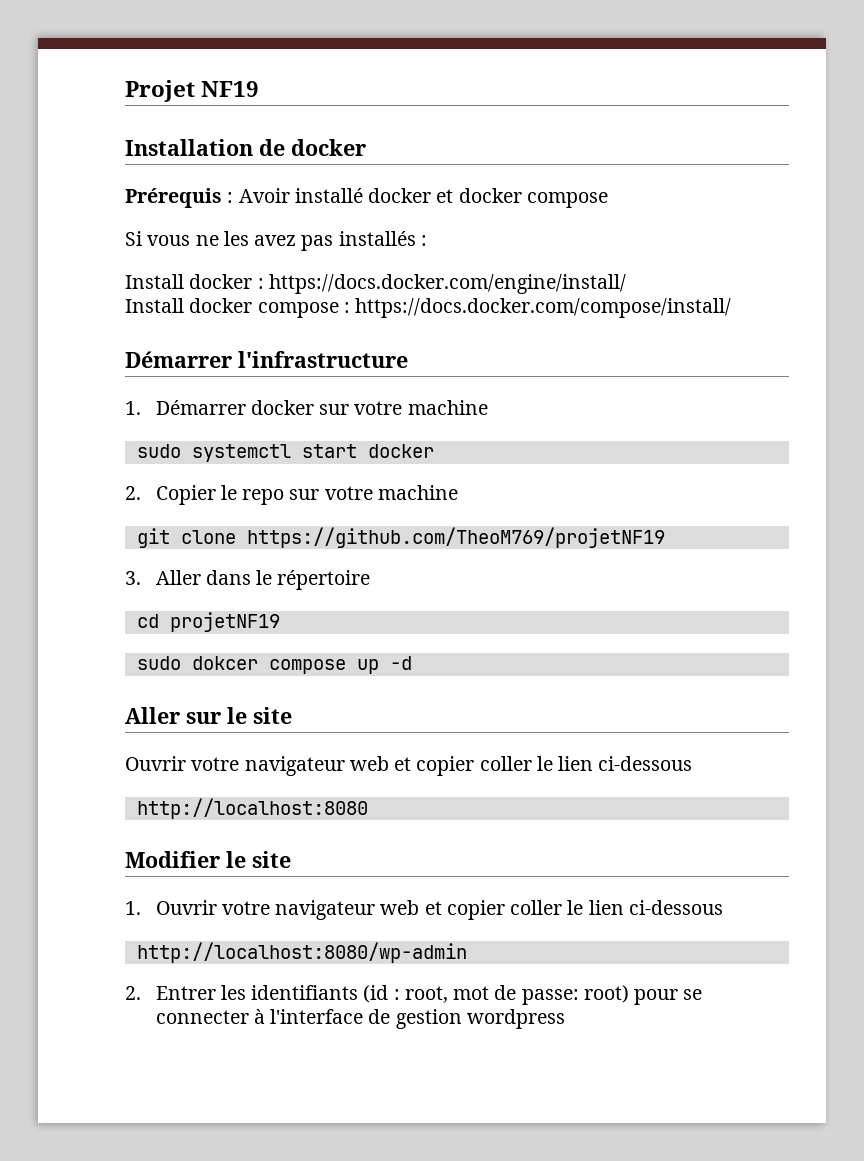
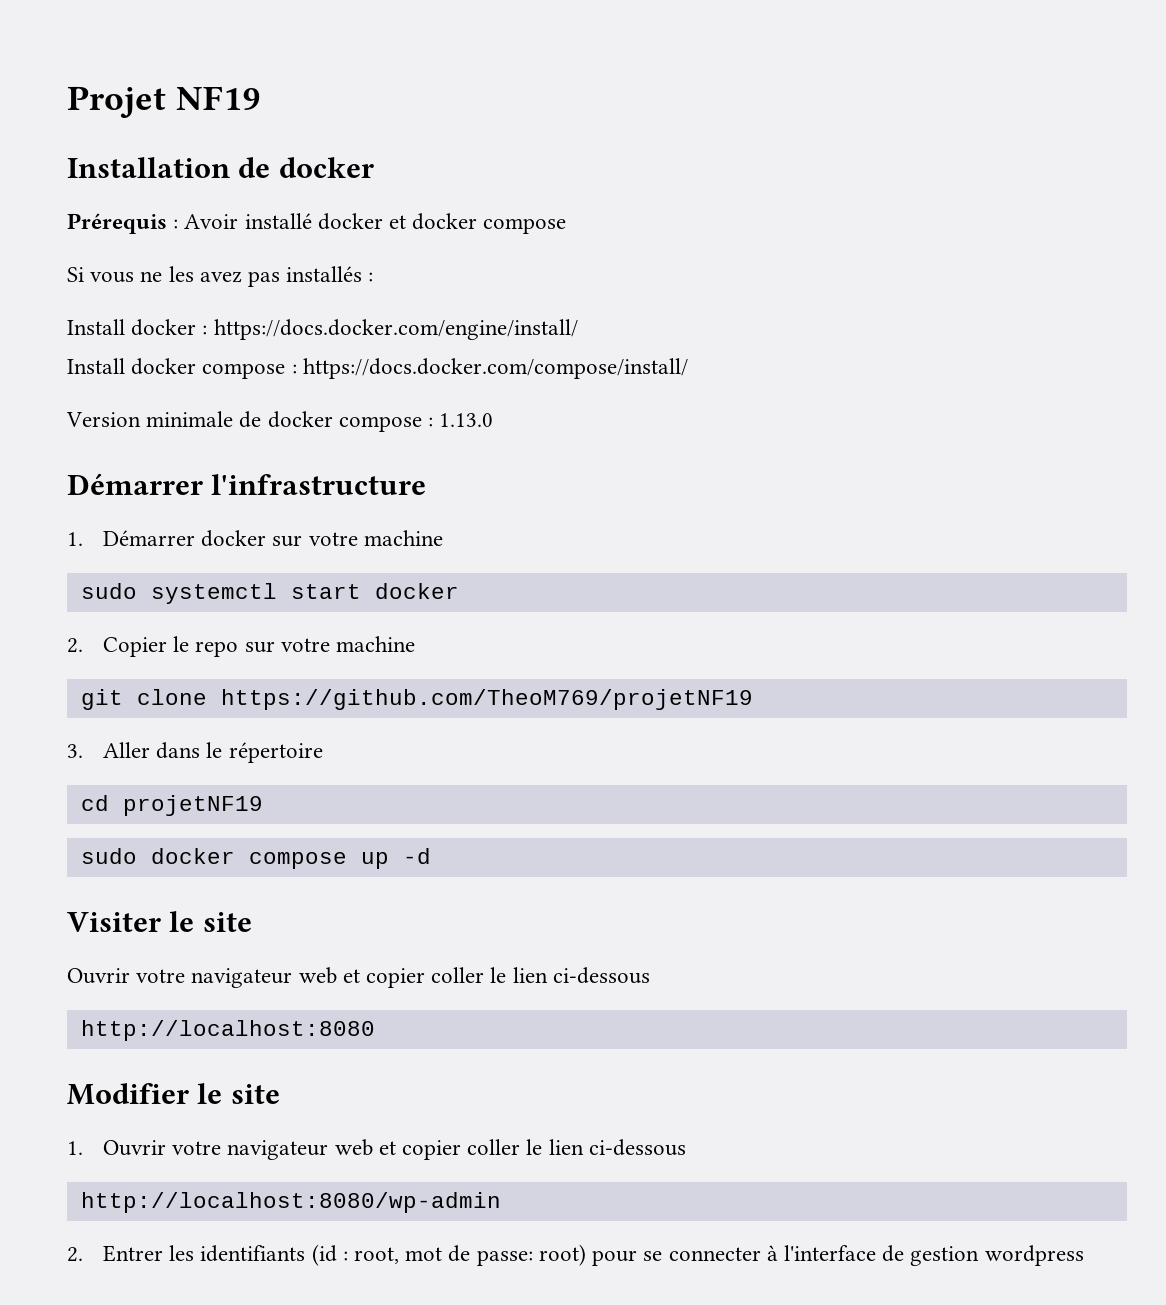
+ Version minimale de docker compose : 1.13.0
- sudo dokcer compose up -d
+ sudo docker compose up -d
- Aller sur le site
+ Visiter le site

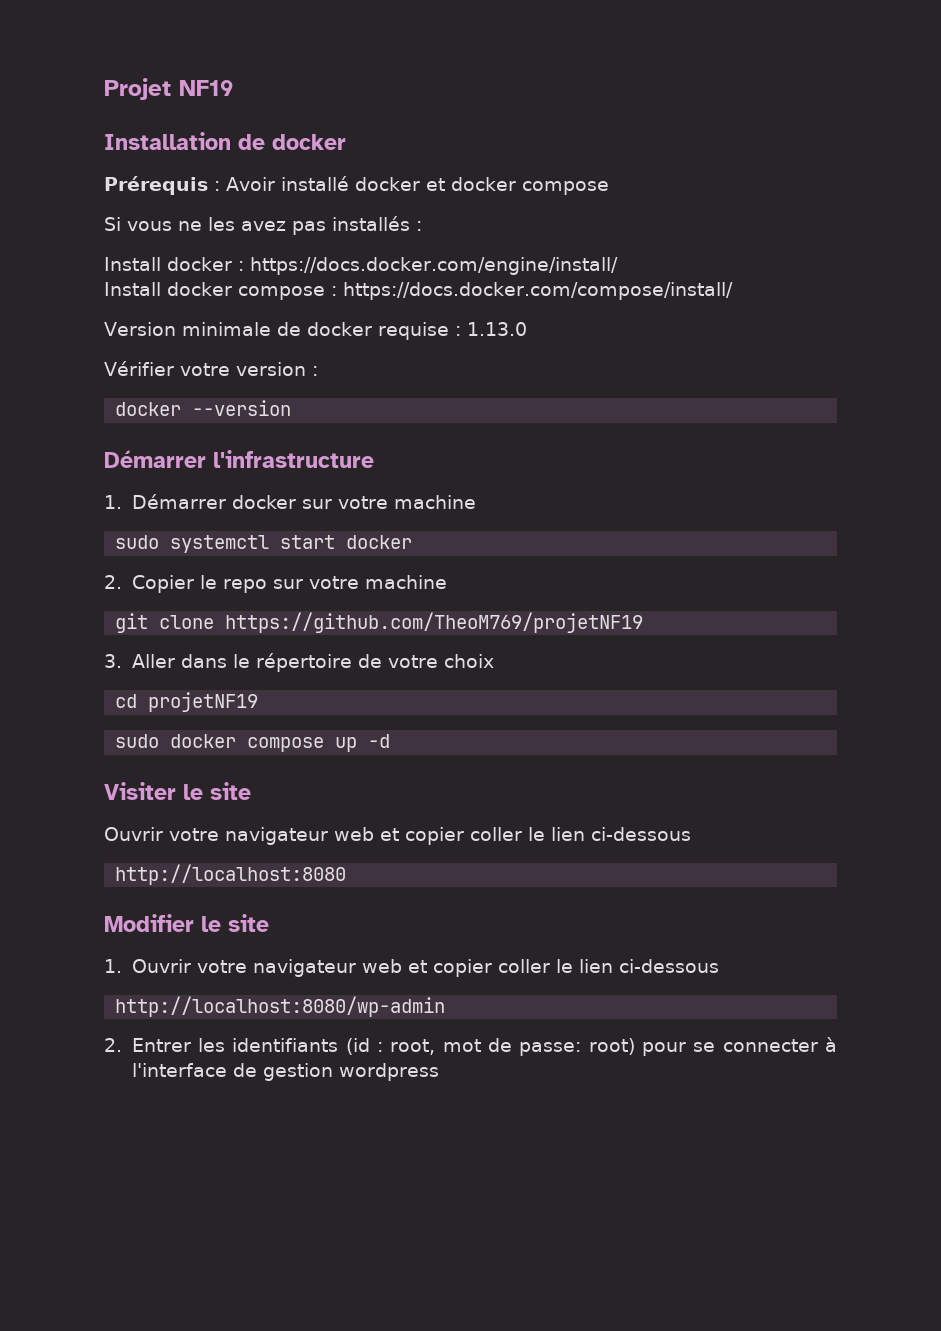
- Version minimale de docker compose : 1.13.0
+ Version minimale de docker requise : 1.13.0
+ Vérifier votre version :
+ docker --version
- 3. Aller dans le répertoire
+ 3. Aller dans le répertoire de votre choix

